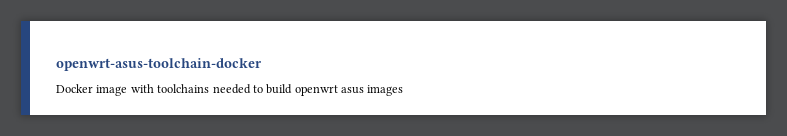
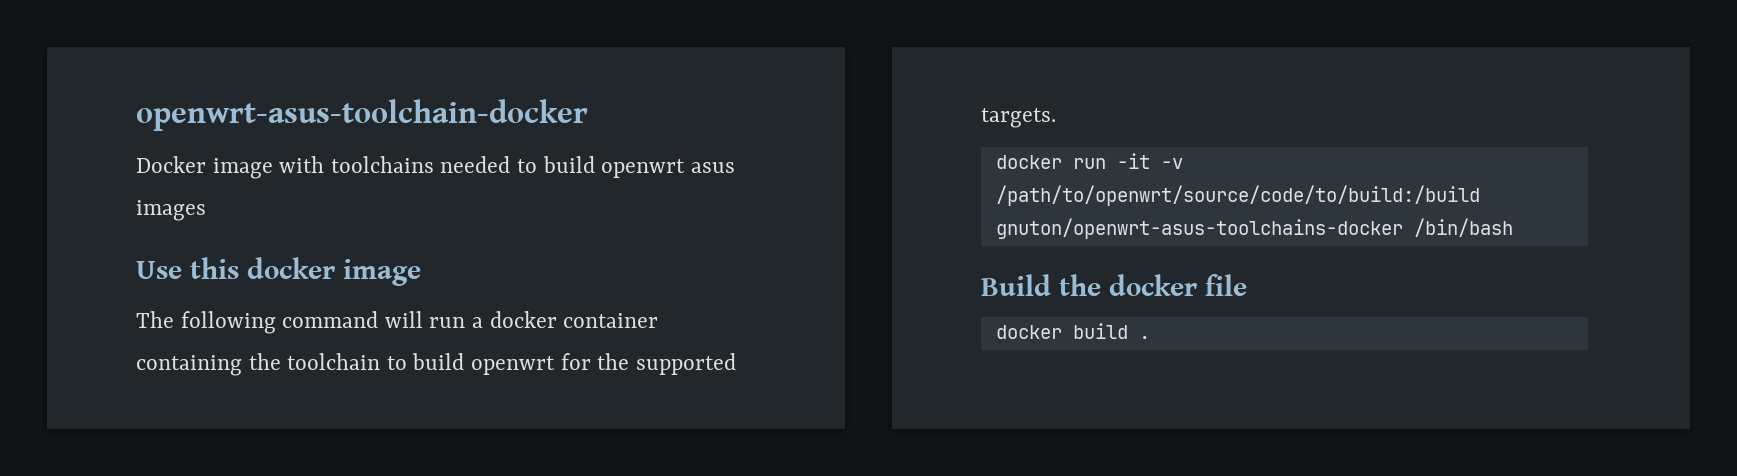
+ Use this docker image
+ The following command will run a docker container containing the toolchain to build openwrt for the supported targets.
+ docker run -it -v /path/to/openwrt/source/code/to/build:/build gnuton/openwrt-asus-toolchains-docker /bin/bash
+ Build the docker file
+ docker build .

